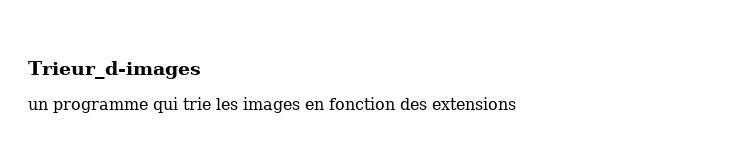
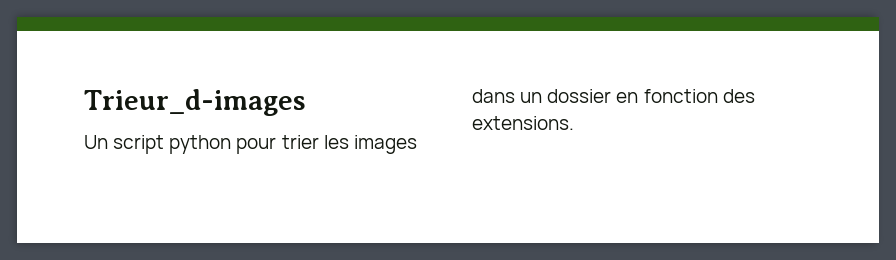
- un programme qui trie les images en fonction des extensions
+ Un script python pour trier les images dans un dossier en fonction des extensions.

